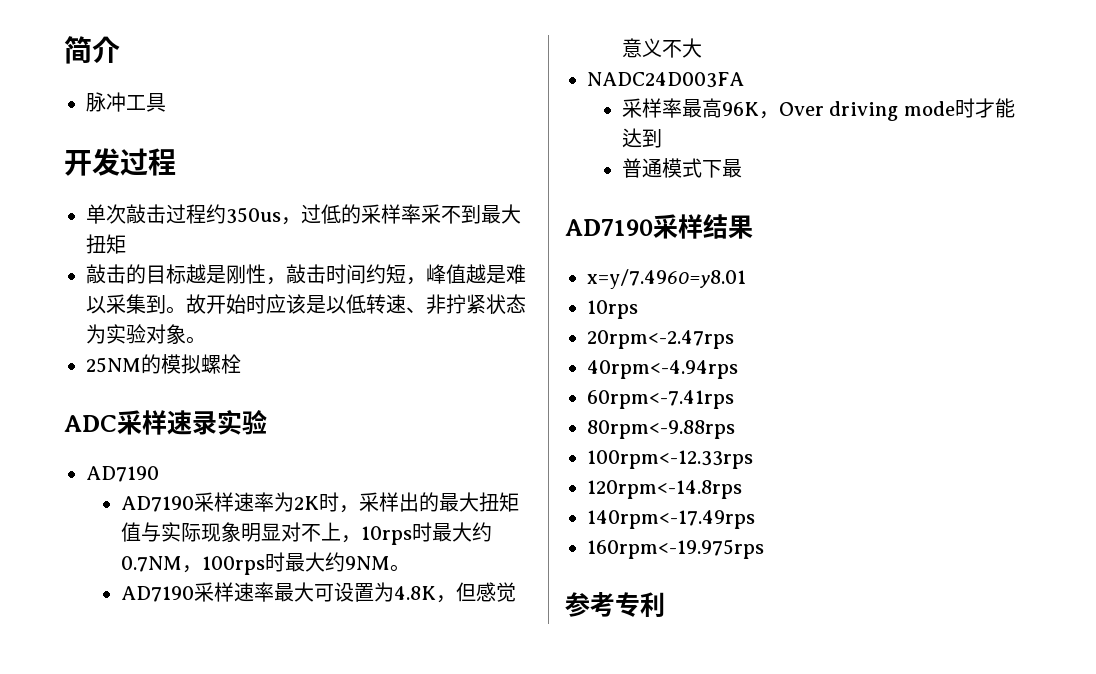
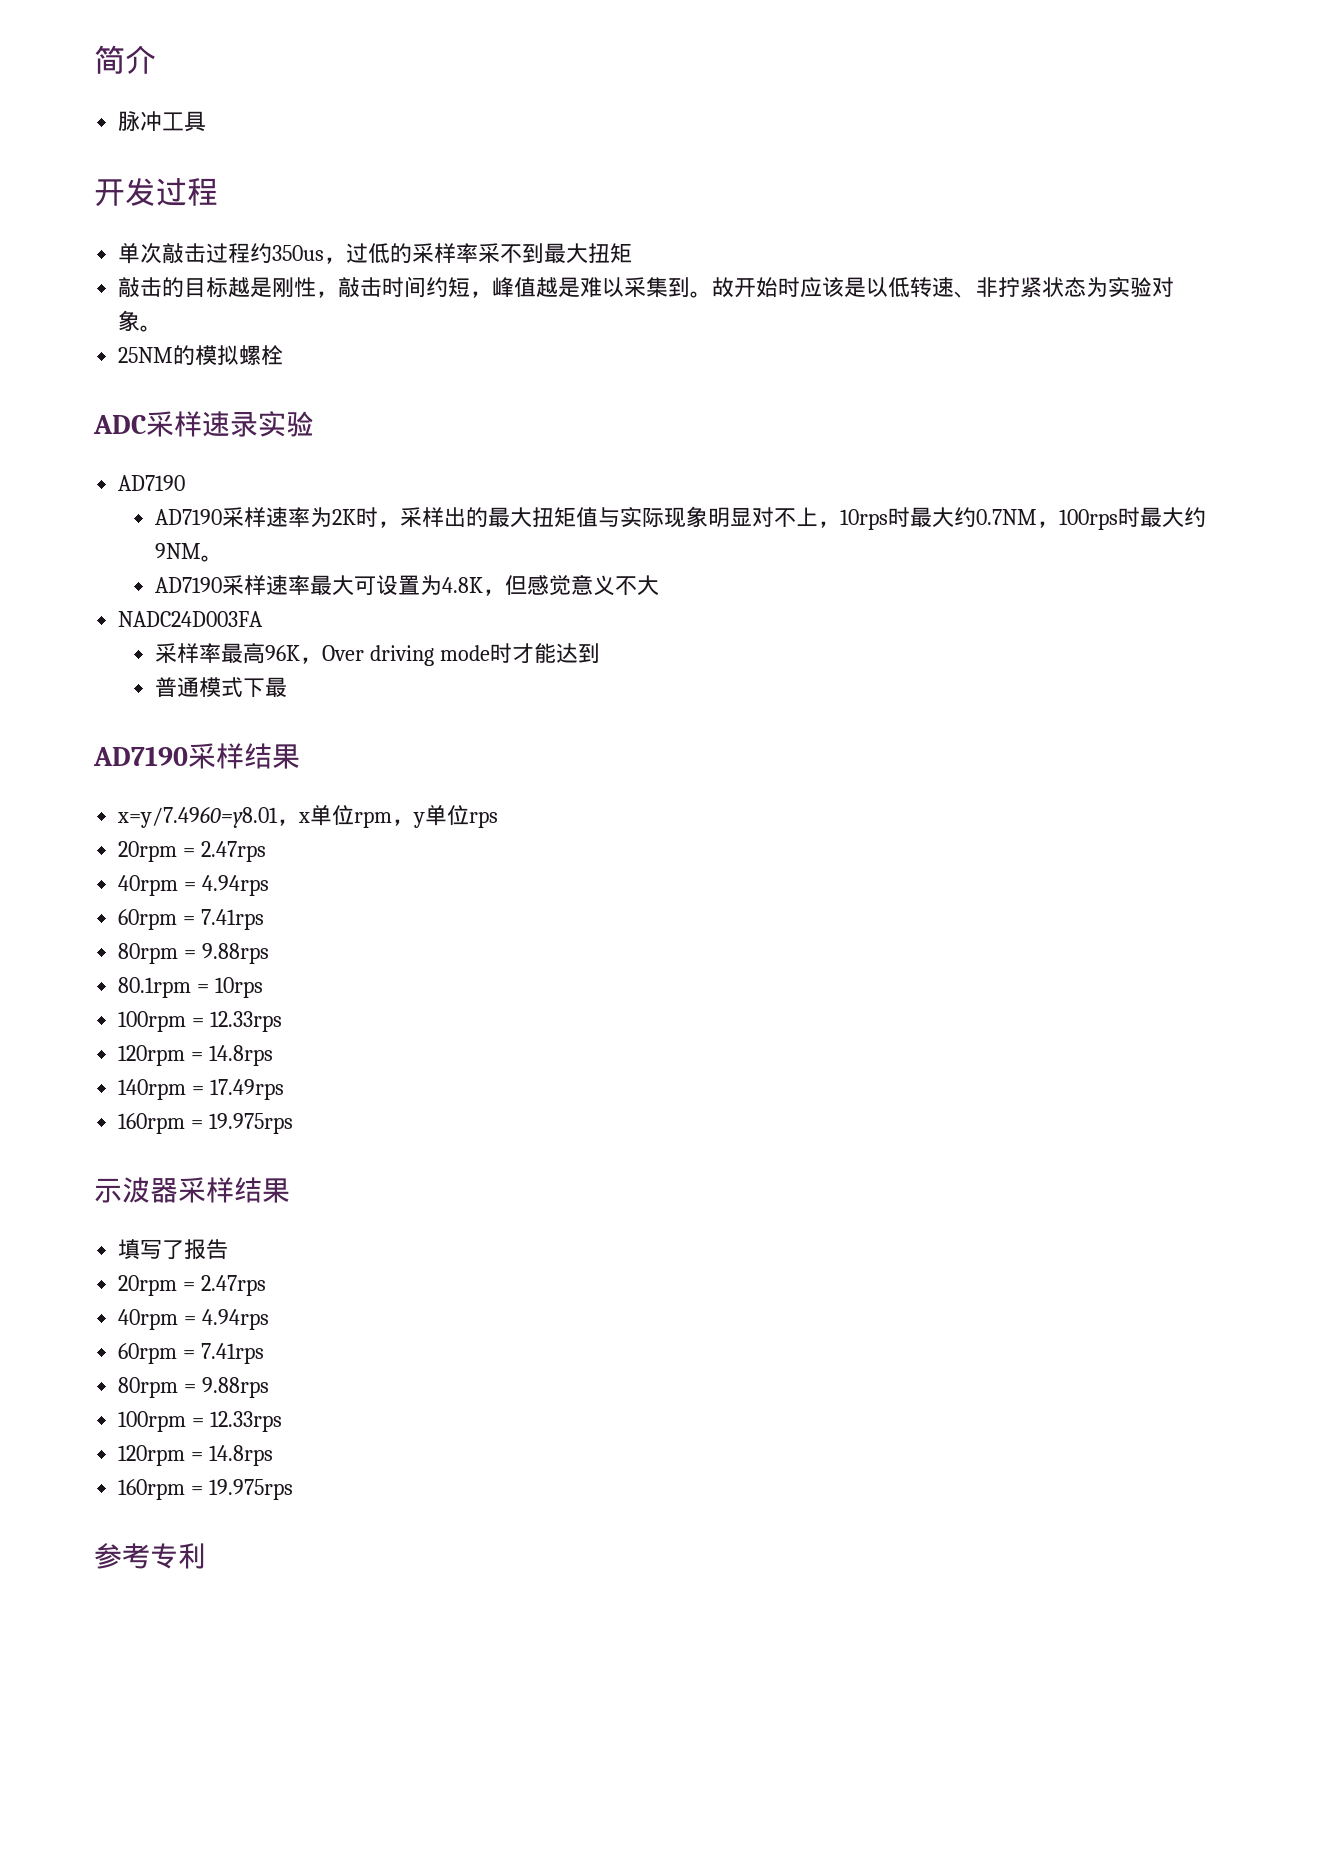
- x=y/7.4960=y8.01
- 10rps
- 20rpm<-2.47rps
- 40rpm<-4.94rps
- 60rpm<-7.41rps
- 80rpm<-9.88rps
- 100rpm<-12.33rps
- 120rpm<-14.8rps
- 140rpm<-17.49rps
- 160rpm<-19.975rps
+ x=y/7.4960=y8.01，x单位rpm，y单位rps
+ 20rpm = 2.47rps
+ 40rpm = 4.94rps
+ 60rpm = 7.41rps
+ 80rpm = 9.88rps
+ 80.1rpm = 10rps
+ 100rpm = 12.33rps
+ 120rpm = 14.8rps
+ 140rpm = 17.49rps
+ 160rpm = 19.975rps
+ 示波器采样结果
+ 填写了报告
+ 20rpm = 2.47rps
+ 40rpm = 4.94rps
+ 60rpm = 7.41rps
+ 80rpm = 9.88rps
+ 100rpm = 12.33rps
+ 120rpm = 14.8rps
+ 160rpm = 19.975rps

